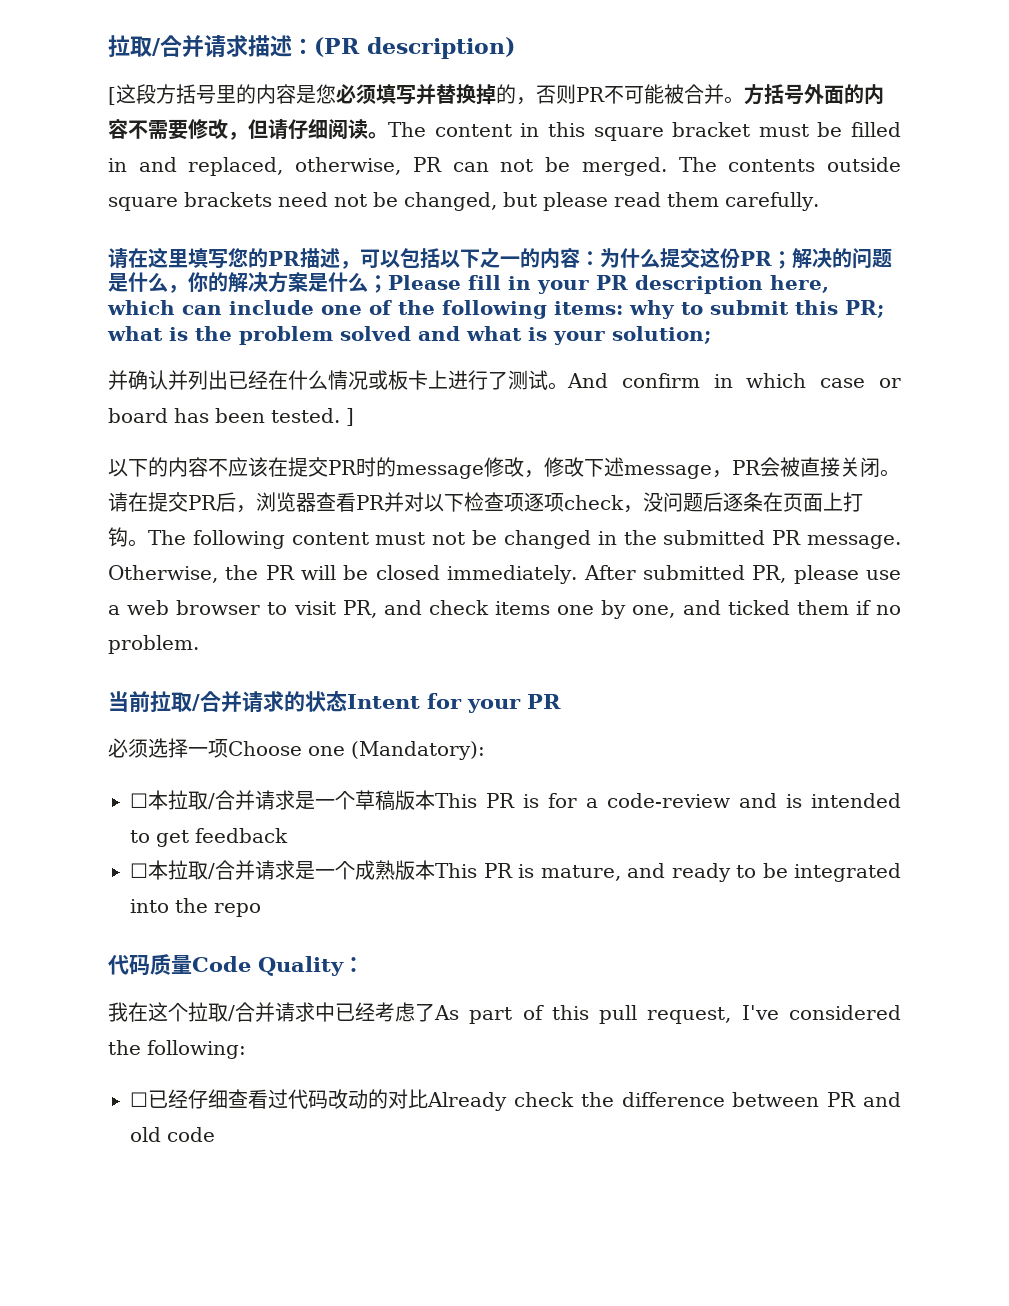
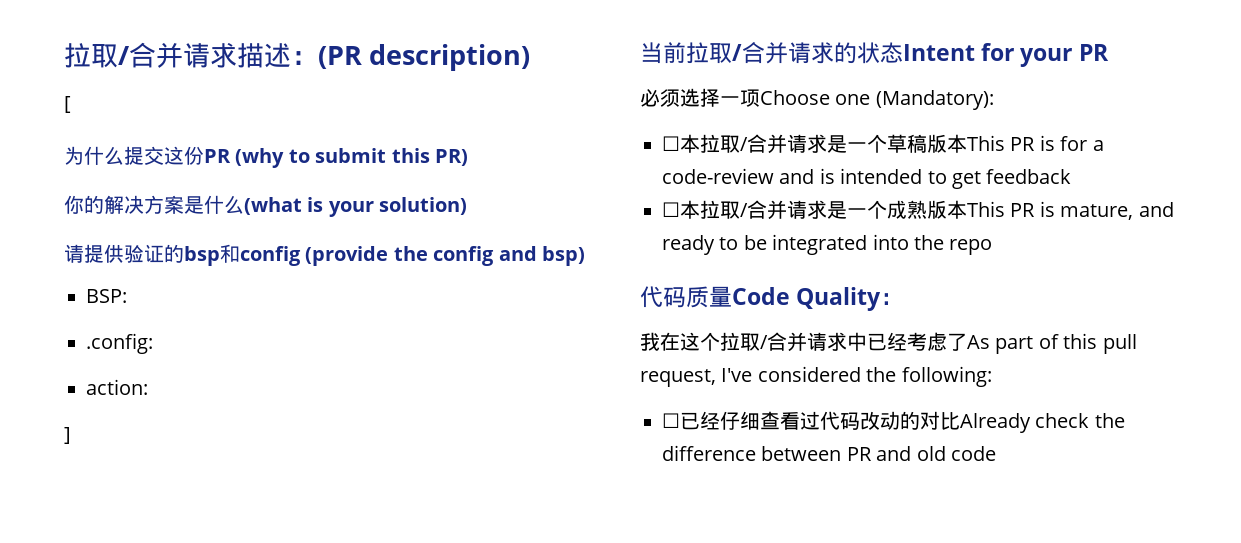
- [这段方括号里的内容是您必须填写并替换掉的，否则PR不可能被合并。方括号外面的内容不需要修改，但请仔细阅读。The content in this square bracket must be filled in and replaced, otherwise, PR can not be merged. The contents outside square brackets need not be changed, but please read them carefully.
- 请在这里填写您的PR描述，可以包括以下之一的内容：为什么提交这份PR；解决的问题是什么，你的解决方案是什么；Please fill in your PR description here, which can include one of the following items: why to submit this PR; what is the problem solved and what is your solution;
- 并确认并列出已经在什么情况或板卡上进行了测试。And confirm in which case or board has been tested. ]
- 以下的内容不应该在提交PR时的message修改，修改下述message，PR会被直接关闭。请在提交PR后，浏览器查看PR并对以下检查项逐项check，没问题后逐条在页面上打钩。The following content must not be changed in the submitted PR message. Otherwise, the PR will be closed immediately. After submitted PR, please use a web browser to visit PR, and check items one by one, and ticked them if no problem.
+ [
+ 为什么提交这份PR (why to submit this PR)
+ 你的解决方案是什么(what is your solution)
+ 请提供验证的bsp和config (provide the config and bsp)
+ BSP:
+ .config:
+ action:
+ ]

